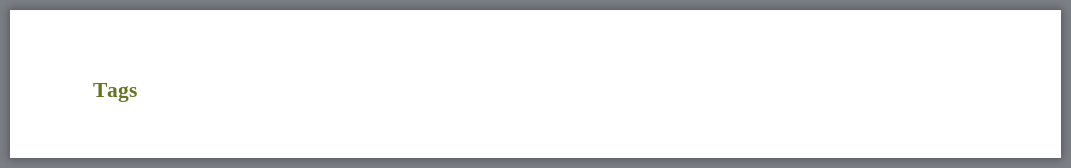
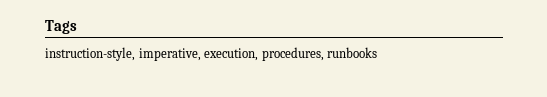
+ instruction-style, imperative, execution, procedures, runbooks

